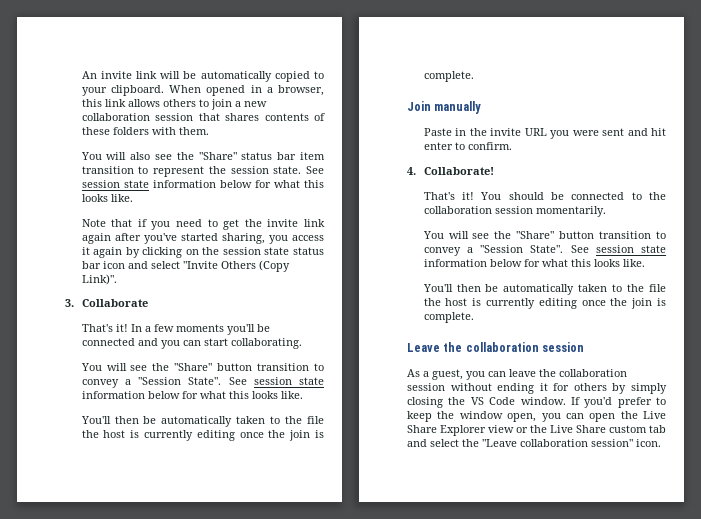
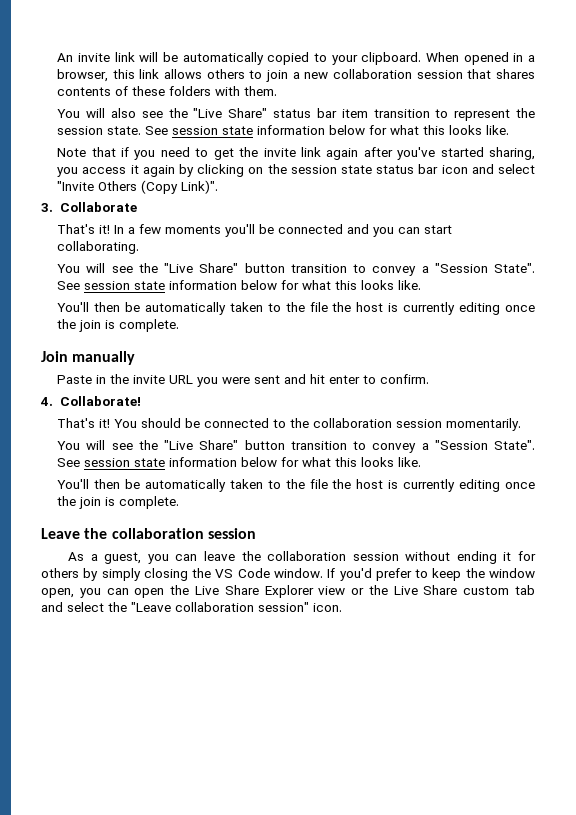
- You will also see the "Share" status bar item transition to represent the session state.
+ You will also see the "Live Share" status bar item transition to represent the session state.
  In a few moments you'll be connected and you can start collaborating.
- You will see the "Share" button transition to convey a "Session State".
+ You will see the "Live Share" button transition to convey a "Session State".
  You should be connected to the collaboration session momentarily.
- You will see the "Share" button transition to convey a "Session State".
+ You will see the "Live Share" button transition to convey a "Session State".

